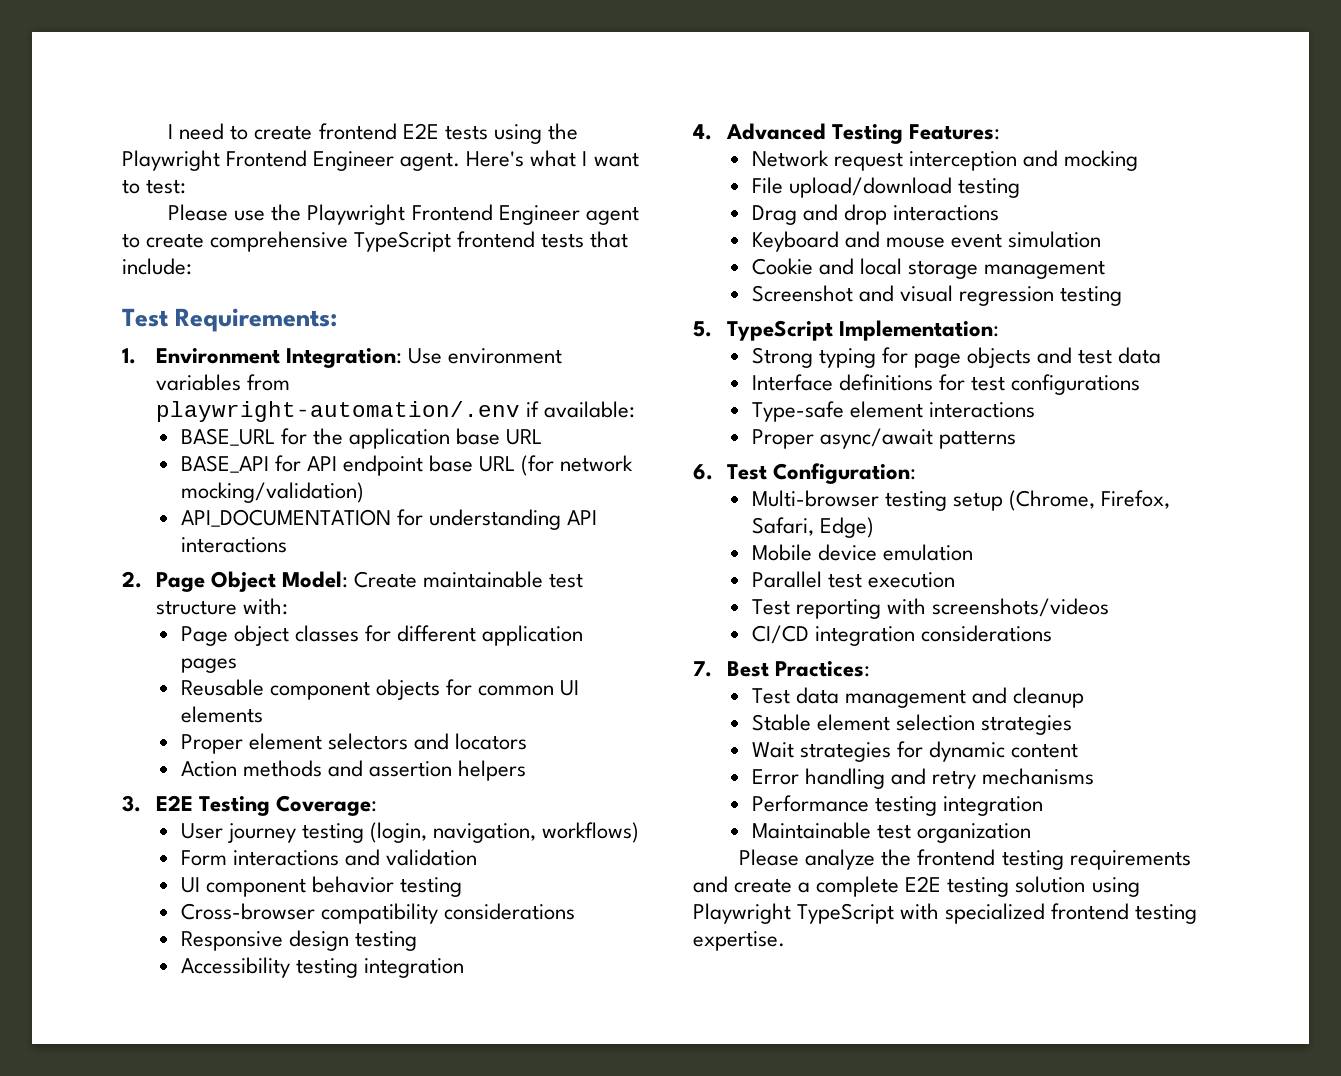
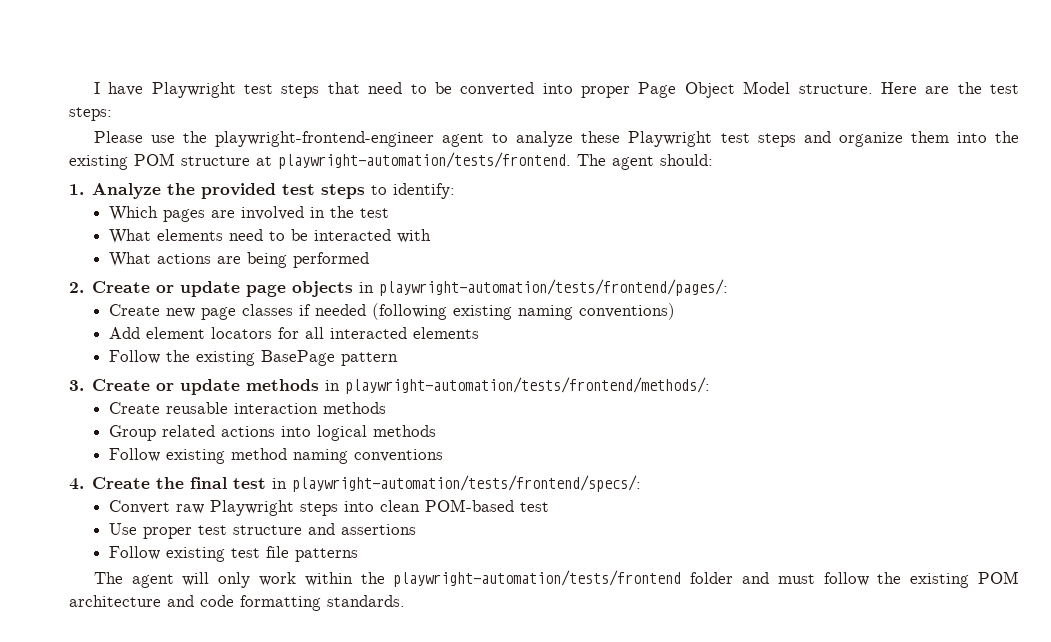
- I need to create frontend E2E tests using the Playwright Frontend Engineer agent. Here's what I want to test:
- Please use the Playwright Frontend Engineer agent to create comprehensive TypeScript frontend tests that include:
- Test Requirements:
- 1. Environment Integration: Use environment variables from playwright-automation/.env if available:
- BASE_URL for the application base URL
- BASE_API for API endpoint base URL (for network mocking/validation)
- API_DOCUMENTATION for understanding API interactions
- 2. Page Object Model: Create maintainable test structure with:
- Page object classes for different application pages
- Reusable component objects for common UI elements
- Proper element selectors and locators
- Action methods and assertion helpers
- 3. E2E Testing Coverage:
- User journey testing (login, navigation, workflows)
- Form interactions and validation
- UI component behavior testing
- Cross-browser compatibility considerations
- Responsive design testing
- Accessibility testing integration
- 4. Advanced Testing Features:
- Network request interception and mocking
- File upload/download testing
- Drag and drop interactions
- Keyboard and mouse event simulation
- Cookie and local storage management
- Screenshot and visual regression testing
- 5. TypeScript Implementation:
- Strong typing for page objects and test data
- Interface definitions for test configurations
- Type-safe element interactions
- Proper async/await patterns
- 6. Test Configuration:
- Multi-browser testing setup (Chrome, Firefox, Safari, Edge)
- Mobile device emulation
- Parallel test execution
- Test reporting with screenshots/videos
- CI/CD integration considerations
- 7. Best Practices:
- Test data management and cleanup
- Stable element selection strategies
- Wait strategies for dynamic content
- Error handling and retry mechanisms
- Performance testing integration
- Maintainable test organization
- Please analyze the frontend testing requirements and create a complete E2E testing solution using Playwright TypeScript with specialized frontend testing expertise.
+ I have Playwright test steps that need to be converted into proper Page Object Model structure. Here are the test steps:
+ Please use the playwright-frontend-engineer agent to analyze these Playwright test steps and organize them into the existing POM structure at playwright-automation/tests/frontend. The agent should:
+ 1. Analyze the provided test steps to identify:
+ Which pages are involved in the test
+ What elements need to be interacted with
+ What actions are being performed
+ 2. Create or update page objects in playwright-automation/tests/frontend/pages/:
+ Create new page classes if needed (following existing naming conventions)
+ Add element locators for all interacted elements
+ Follow the existing BasePage pattern
+ 3. Create or update methods in playwright-automation/tests/frontend/methods/:
+ Create reusable interaction methods
+ Group related actions into logical methods
+ Follow existing method naming conventions
+ 4. Create the final test in playwright-automation/tests/frontend/specs/:
+ Convert raw Playwright steps into clean POM-based test
+ Use proper test structure and assertions
+ Follow existing test file patterns
+ The agent will only work within the playwright-automation/tests/frontend folder and must follow the existing POM architecture and code formatting standards.

